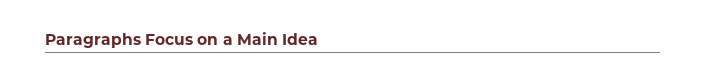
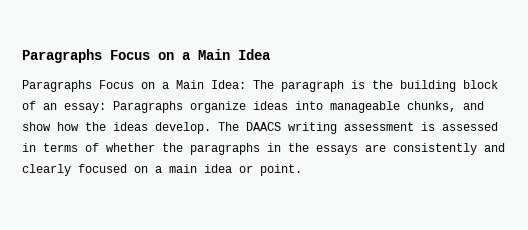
+ Paragraphs Focus on a Main Idea: The paragraph is the building block of an essay: Paragraphs organize ideas into manageable chunks, and show how the ideas develop. The DAACS writing assessment is assessed in terms of whether the paragraphs in the essays are consistently and clearly focused on a main idea or point.

